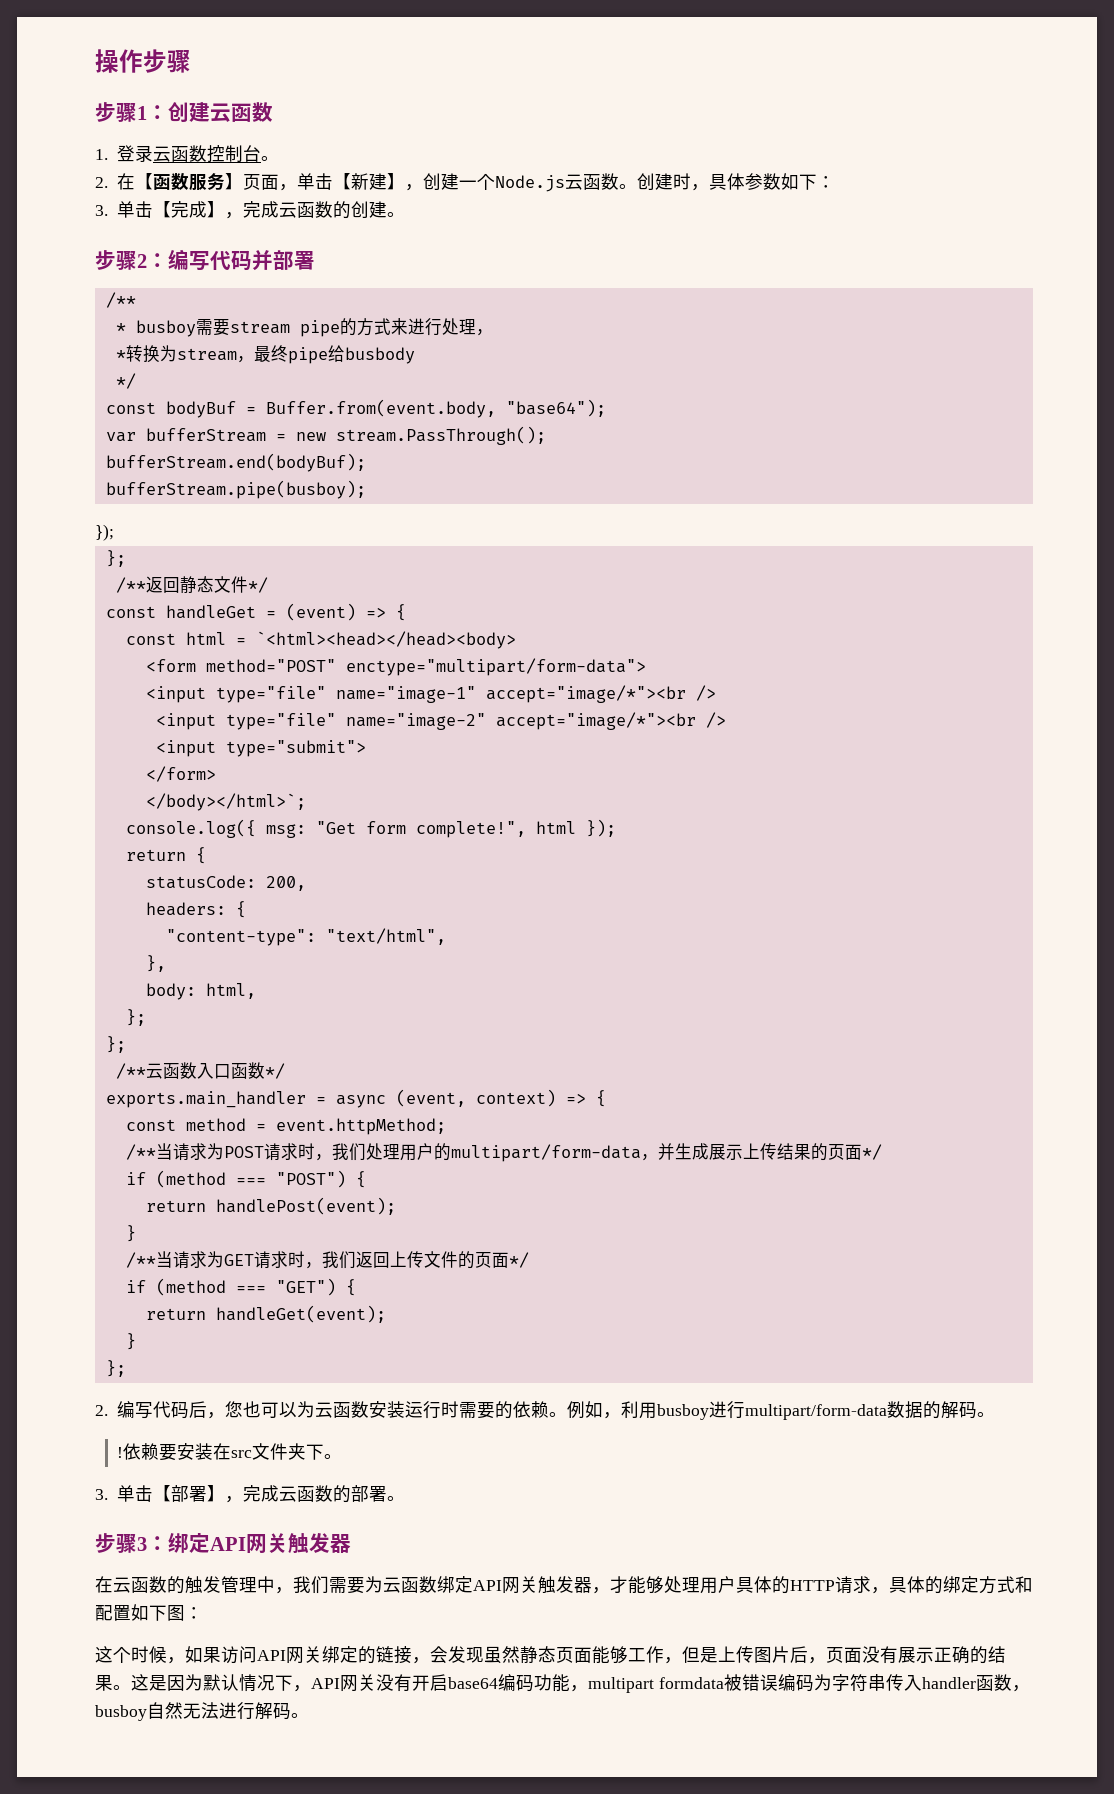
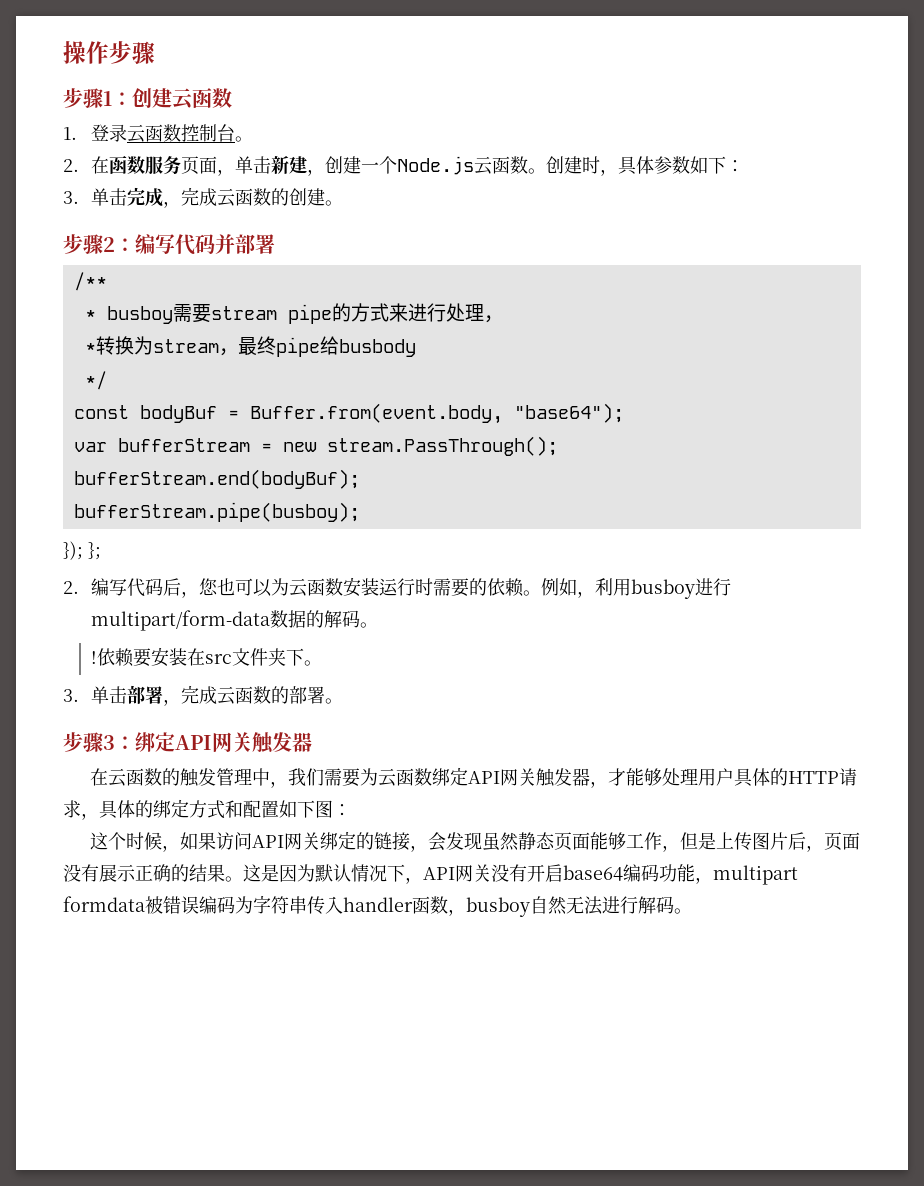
- 2.在【函数服务】页面，单击【新建】，创建一个Node.js云函数。
+ 2.在函数服务页面，单击新建，创建一个Node.js云函数。
- 3.单击【完成】，完成云函数的创建。
+ 3.单击完成，完成云函数的创建。
  bufferStream.pipe(busboy);
- });
- };
- /**返回静态文件*/
- const handleGet = (event) => {
- const html = `<html><head></head><body>
- <form method="POST" enctype="multipart/form-data">
- <input type="file" name="image-1" accept="image/*"><br />
- <input type="file" name="image-2" accept="image/*"><br />
- <input type="submit">
- </form>
- </body></html>`;
- console.log({ msg: "Get form complete!", html });
- return {
- statusCode: 200,
- headers: {
- "content-type": "text/html",
- },
- body: html,
- };
- };
- /**云函数入口函数*/
- exports.main_handler = async (event, context) => {
- const method = event.httpMethod;
- /**当请求为POST请求时，我们处理用户的multipart/form-data，并生成展示上传结果的页面*/
- if (method === "POST") {
- return handlePost(event);
- }
- /**当请求为GET请求时，我们返回上传文件的页面*/
- if (method === "GET") {
- return handleGet(event);
- }
- };
+ }); };
- 3.单击【部署】，完成云函数的部署。
+ 3.单击部署，完成云函数的部署。

